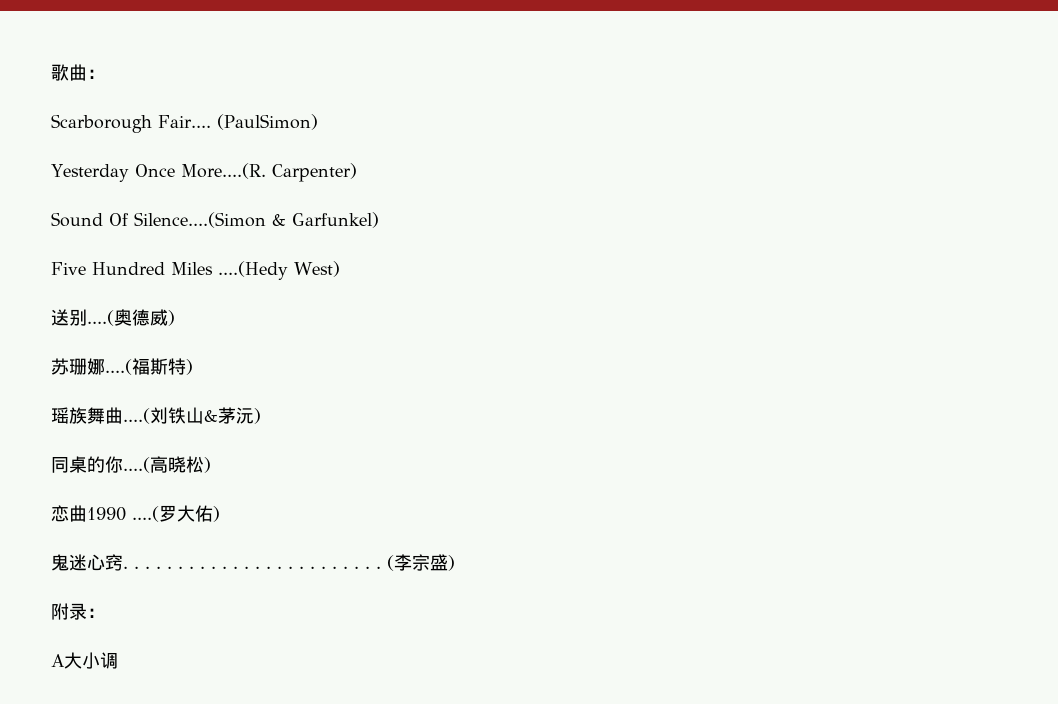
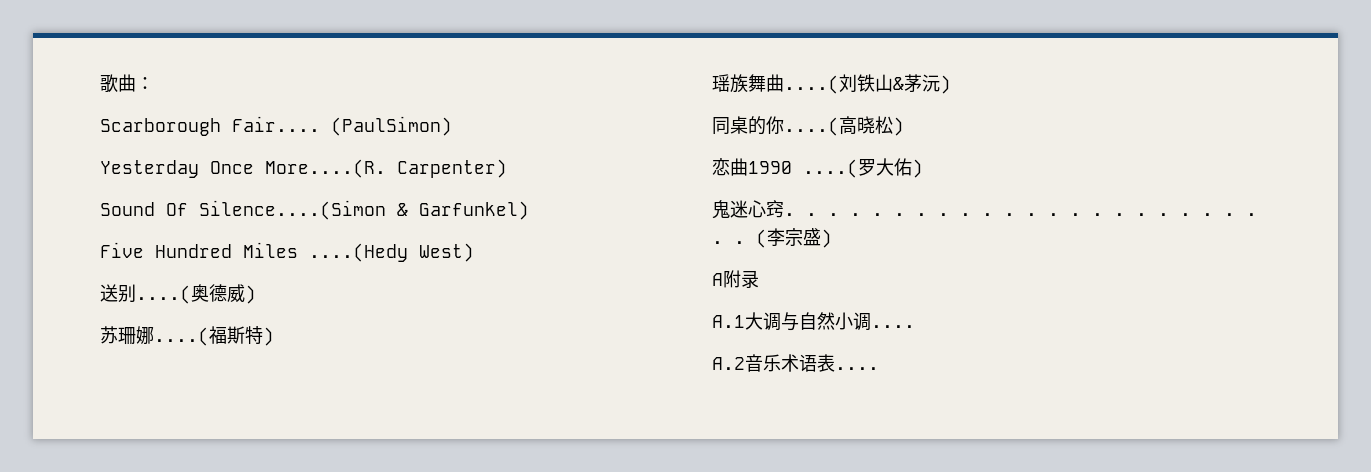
- 附录：
- A大小调
+ A附录
+ A.1大调与自然小调....
+ A.2音乐术语表....

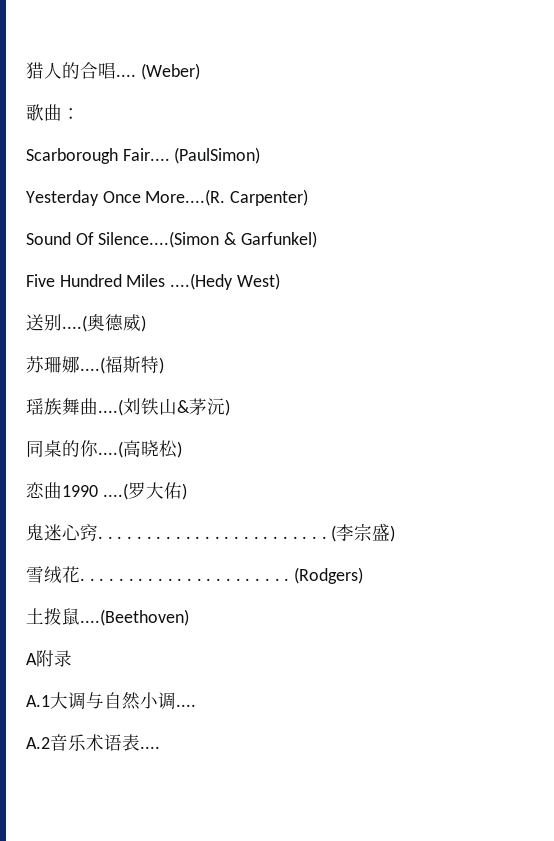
+ 猎人的合唱.... (Weber)
+ 雪绒花. . . . . . . . . . . . . . . . . . . . . . (Rodgers)
+ 土拨鼠....(Beethoven)

